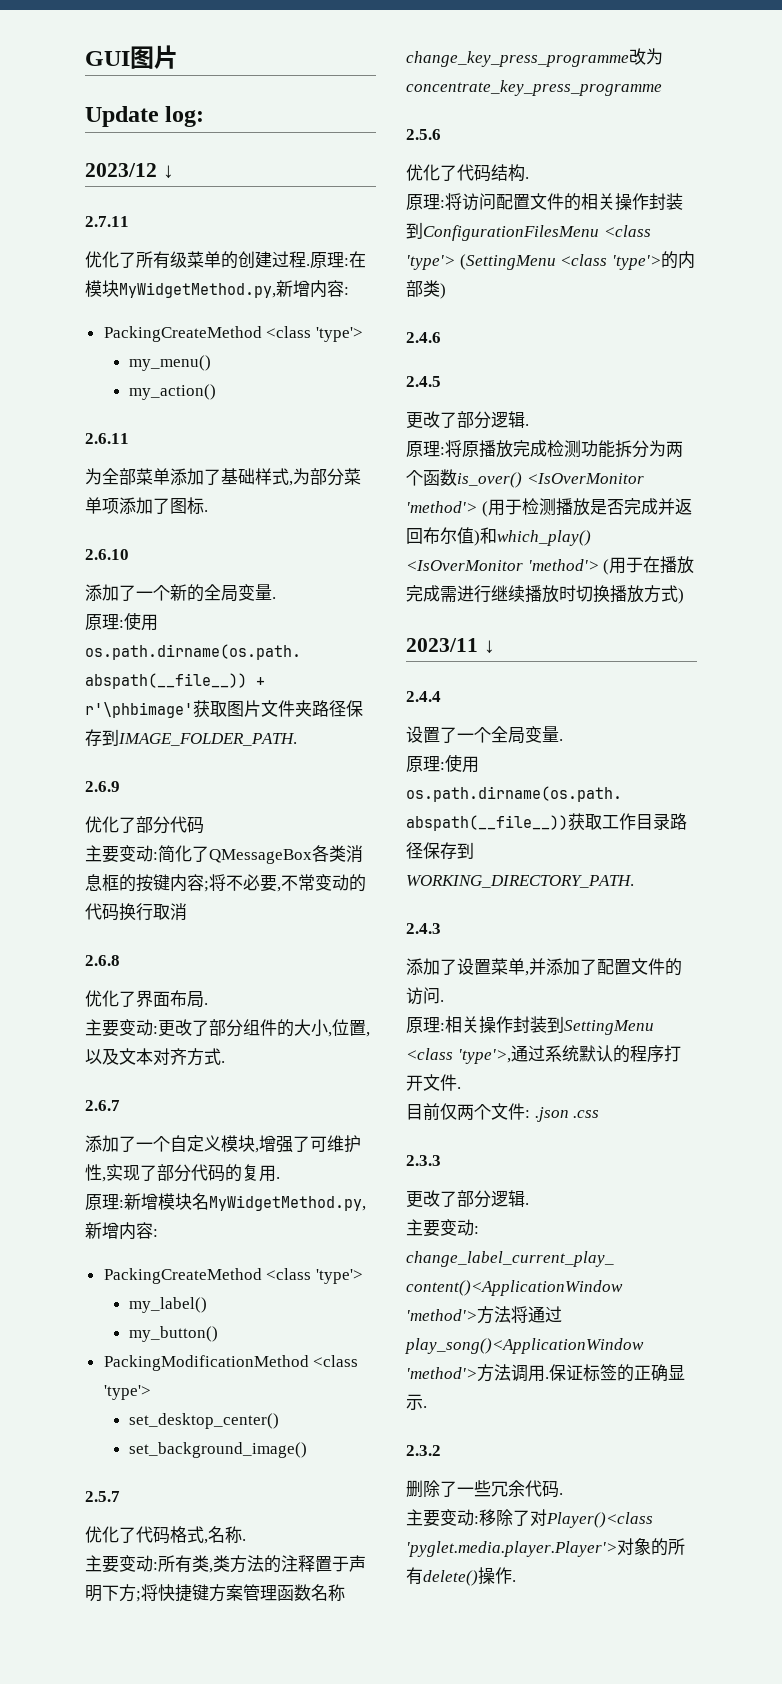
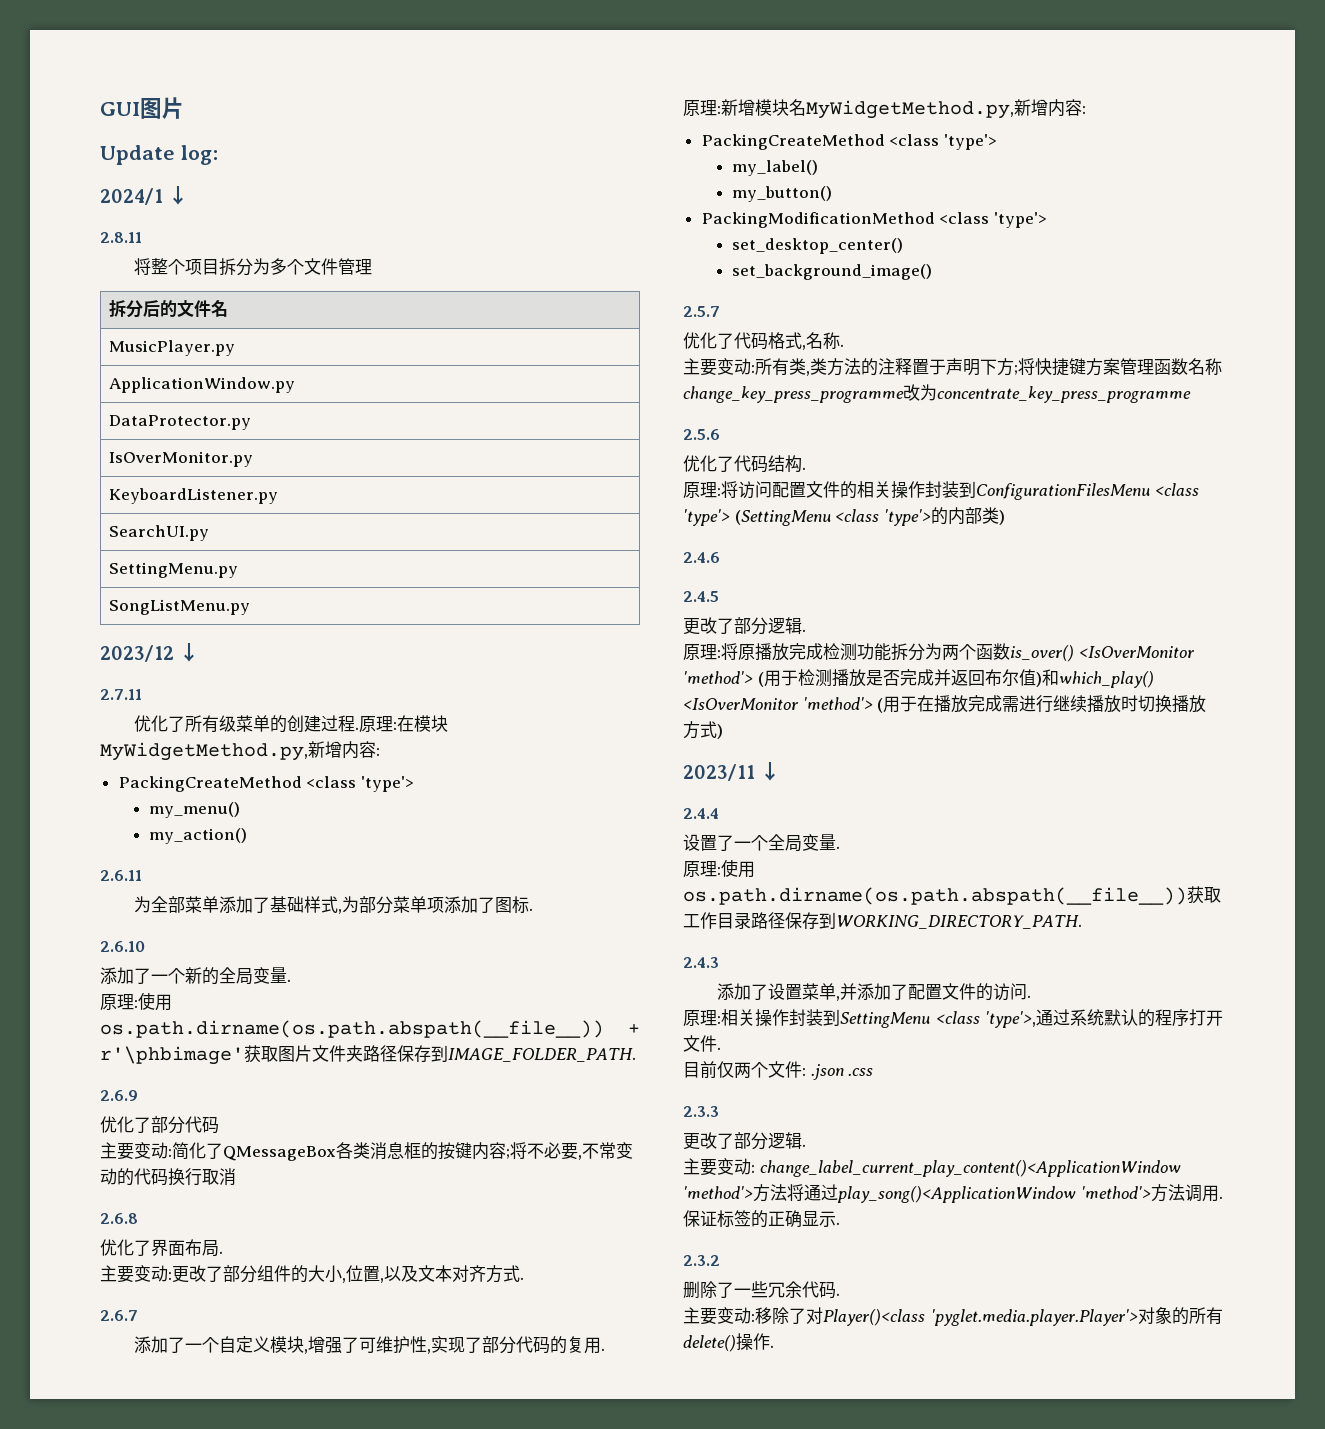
+ 2024/1 ↓
+ 2.8.11
+ 将整个项目拆分为多个文件管理
+ 拆分后的文件名
+ MusicPlayer.py
+ ApplicationWindow.py
+ DataProtector.py
+ IsOverMonitor.py
+ KeyboardListener.py
+ SearchUI.py
+ SettingMenu.py
+ SongListMenu.py

